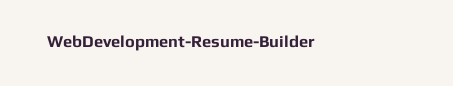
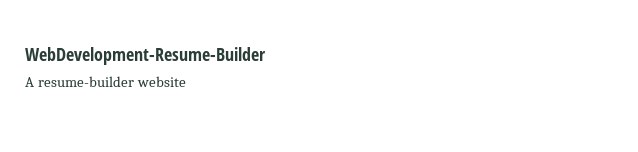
+ A resume-builder website

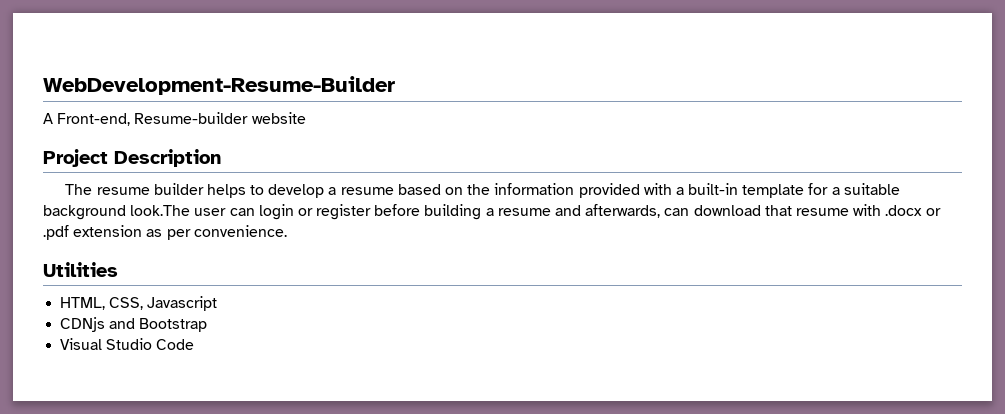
- A resume-builder website
+ A Front-end, Resume-builder website
+ Project Description
+ The resume builder helps to develop a resume based on the information provided with a built-in template for a suitable background look.The user can login or register before building a resume and afterwards, can download that resume with .docx or .pdf extension as per convenience.
+ Utilities
+ HTML, CSS, Javascript
+ CDNjs and Bootstrap
+ Visual Studio Code

